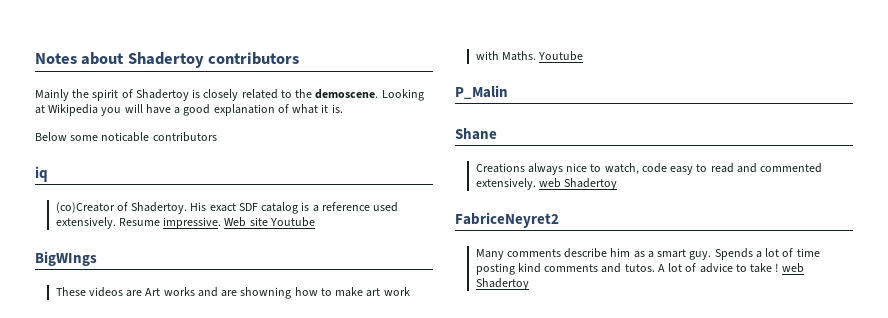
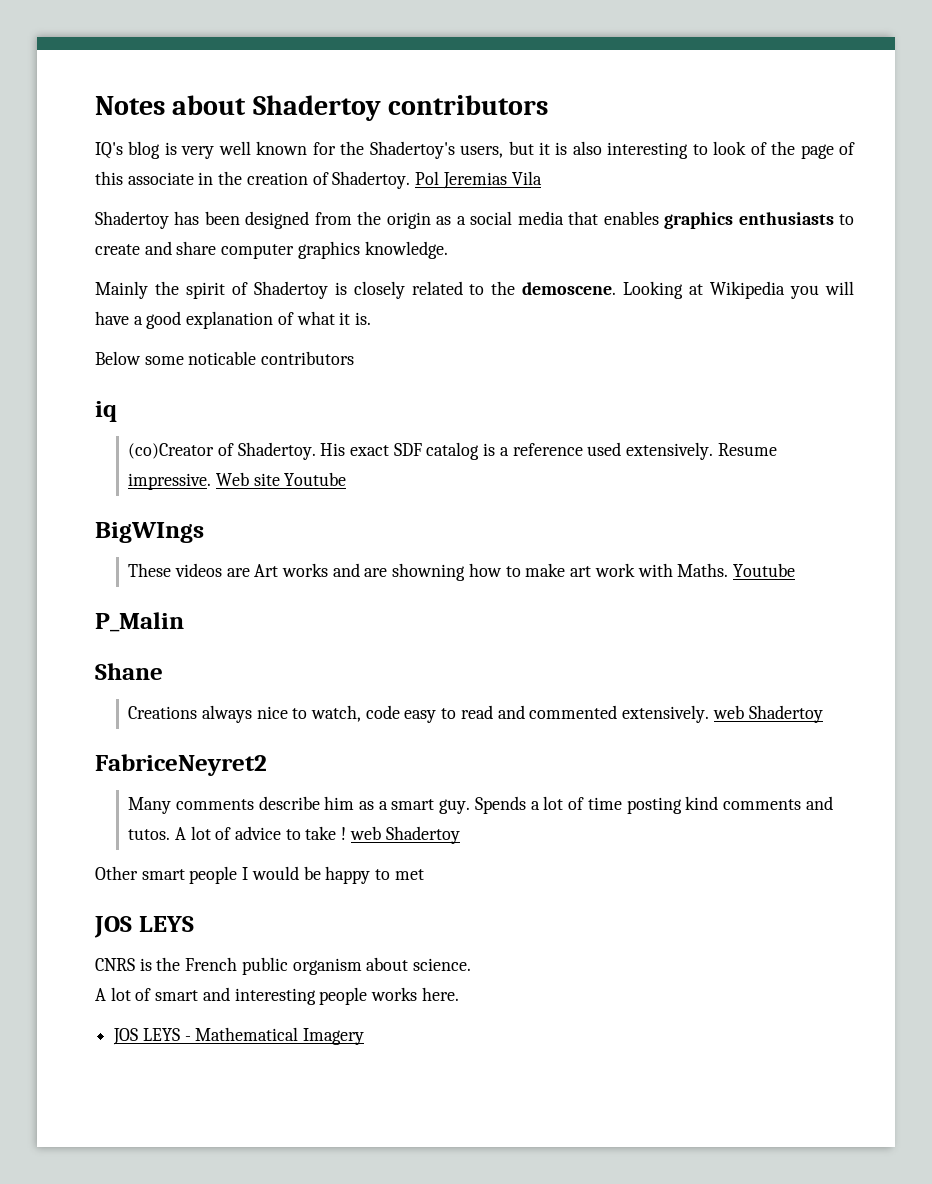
+ IQ's blog is very well known for the Shadertoy's users, but it is also interesting to look of the page of this associate in the creation of Shadertoy. Pol Jeremias Vila
+ Shadertoy has been designed from the origin as a social media that enables graphics enthusiasts to create and share computer graphics knowledge.
+ Other smart people I would be happy to met
+ JOS LEYS
+ CNRS is the French public organism about science.
+ A lot of smart and interesting people works here.
+ JOS LEYS - Mathematical Imagery

